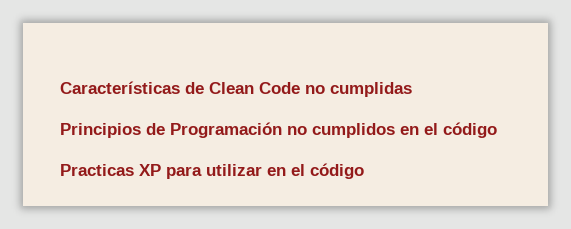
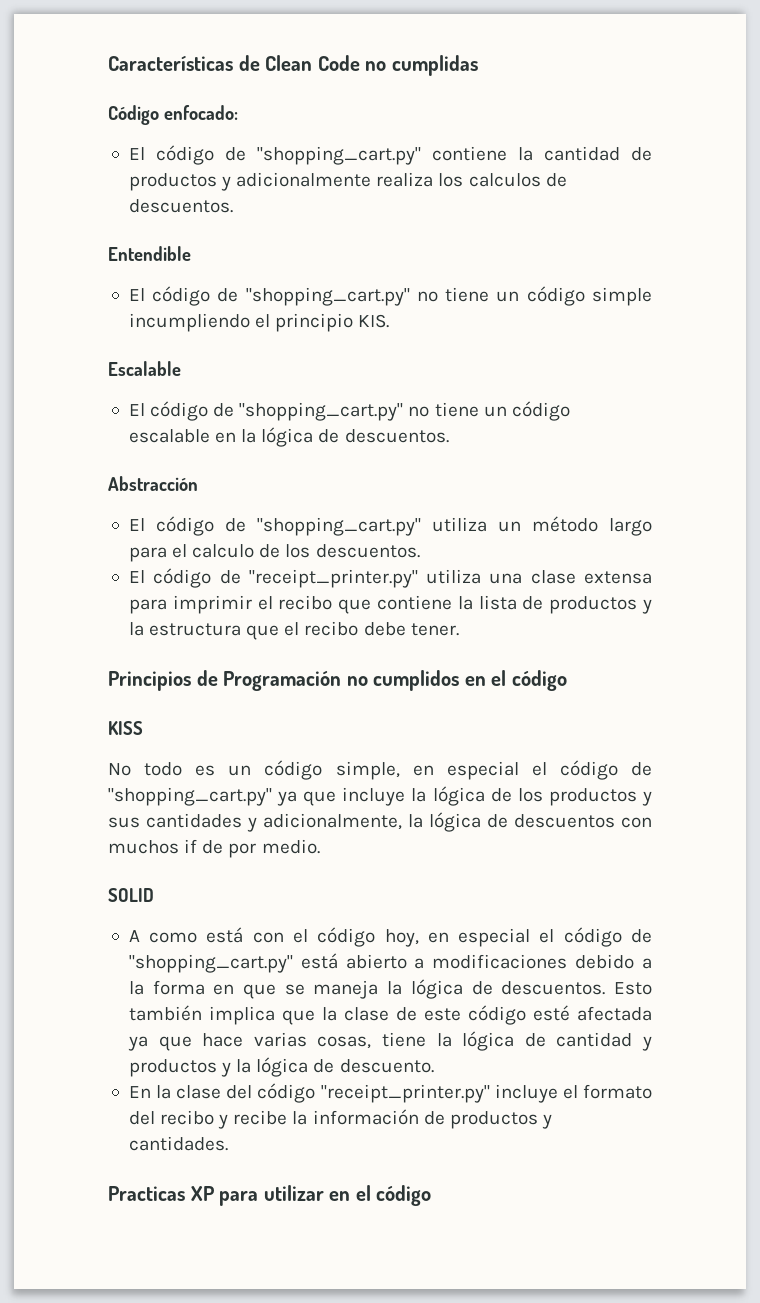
+ Código enfocado:
+ El código de "shopping_cart.py" contiene la cantidad de productos y adicionalmente realiza los calculos de descuentos.
+ Entendible
+ El código de "shopping_cart.py" no tiene un código simple incumpliendo el principio KIS.
+ Escalable
+ El código de "shopping_cart.py" no tiene un código escalable en la lógica de descuentos.
+ Abstracción
+ El código de "shopping_cart.py" utiliza un método largo para el calculo de los descuentos.
+ El código de "receipt_printer.py" utiliza una clase extensa para imprimir el recibo que contiene la lista de productos y la estructura que el recibo debe tener.
+ KISS
+ No todo es un código simple, en especial el código de "shopping_cart.py" ya que incluye la lógica de los productos y sus cantidades y adicionalmente, la lógica de descuentos con muchos if de por medio.
+ SOLID
+ A como está con el código hoy, en especial el código de "shopping_cart.py" está abierto a modificaciones debido a la forma en que se maneja la lógica de descuentos. Esto también implica que la clase de este código esté afectada ya que hace varias cosas, tiene la lógica de cantidad y productos y la lógica de descuento.
+ En la clase del código "receipt_printer.py" incluye el formato del recibo y recibe la información de productos y cantidades.

